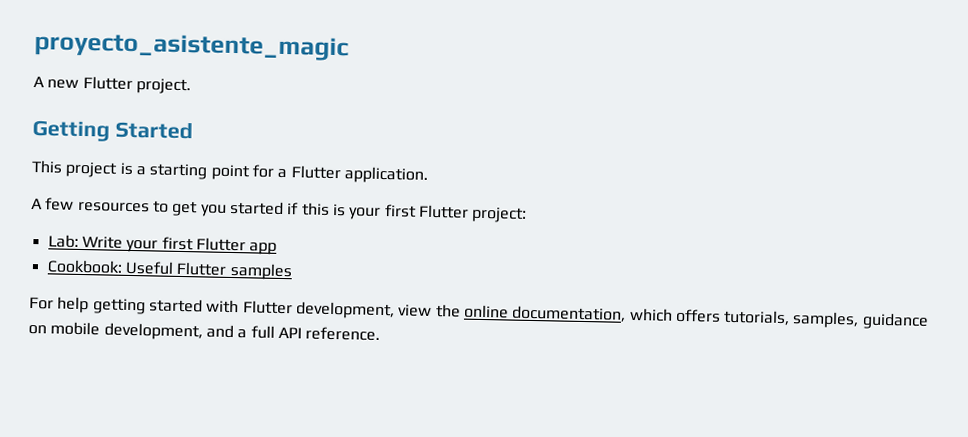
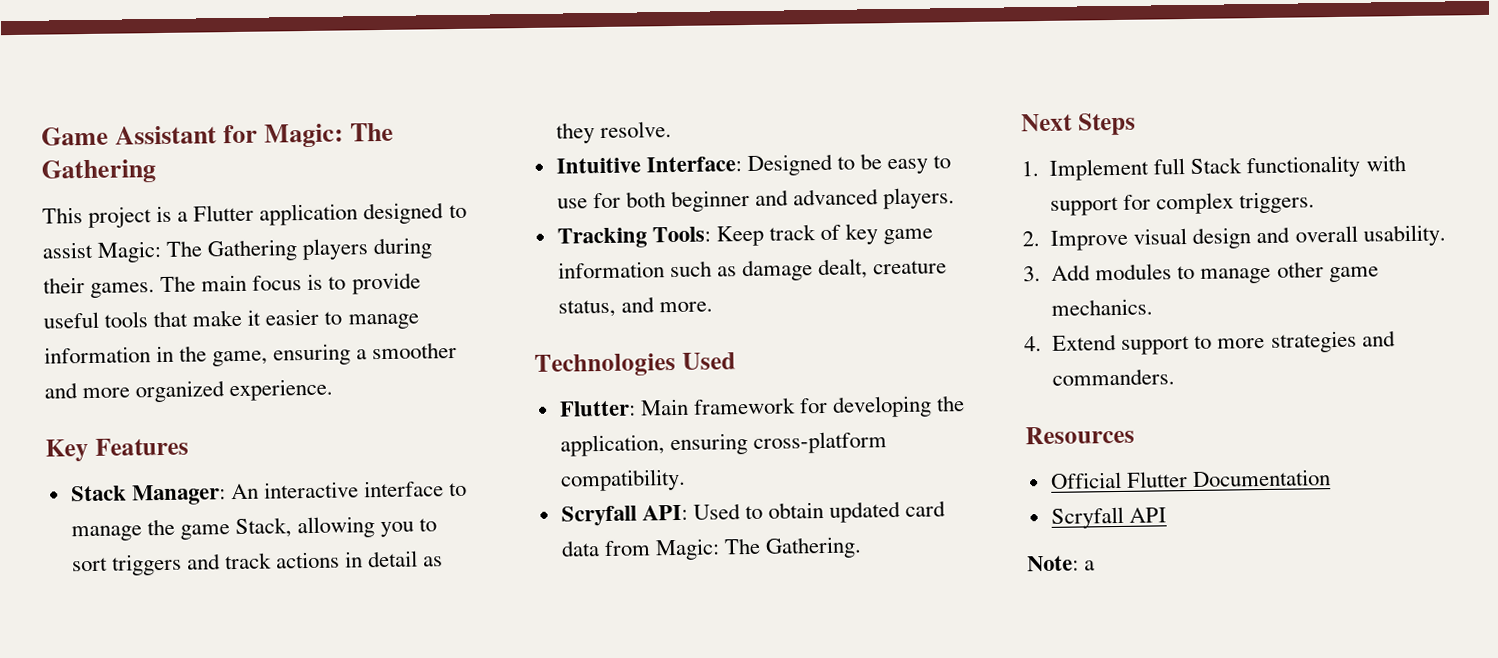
- proyecto_asistente_magic
- A new Flutter project.
- Getting Started
- This project is a starting point for a Flutter application.
- A few resources to get you started if this is your first Flutter project:
- Lab: Write your first Flutter app
- Cookbook: Useful Flutter samples
- For help getting started with Flutter development, view the online documentation, which offers tutorials, samples, guidance on mobile development, and a full API reference.
+ Game Assistant for Magic: The Gathering
+ This project is a Flutter application designed to assist Magic: The Gathering players during their games. The main focus is to provide useful tools that make it easier to manage information in the game, ensuring a smoother and more organized experience.
+ Key Features
+ Stack Manager: An interactive interface to manage the game Stack, allowing you to sort triggers and track actions in detail as they resolve.
+ Intuitive Interface: Designed to be easy to use for both beginner and advanced players.
+ Tracking Tools: Keep track of key game information such as damage dealt, creature status, and more.
+ Technologies Used
+ Flutter: Main framework for developing the application, ensuring cross-platform compatibility.
+ Scryfall API: Used to obtain updated card data from Magic: The Gathering.
+ Next Steps
+ 1. Implement full Stack functionality with support for complex triggers.
+ 2. Improve visual design and overall usability.
+ 3. Add modules to manage other game mechanics.
+ 4. Extend support to more strategies and commanders.
+ Resources
+ Official Flutter Documentation
+ Scryfall API
+ Note: a

